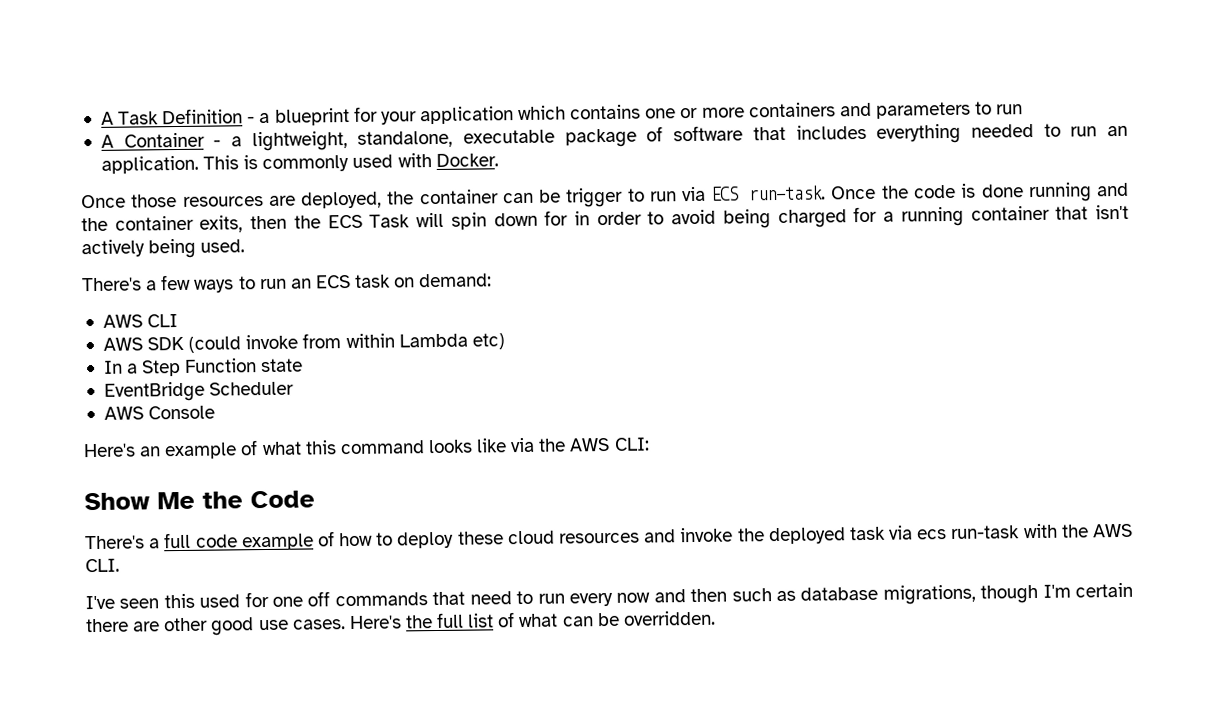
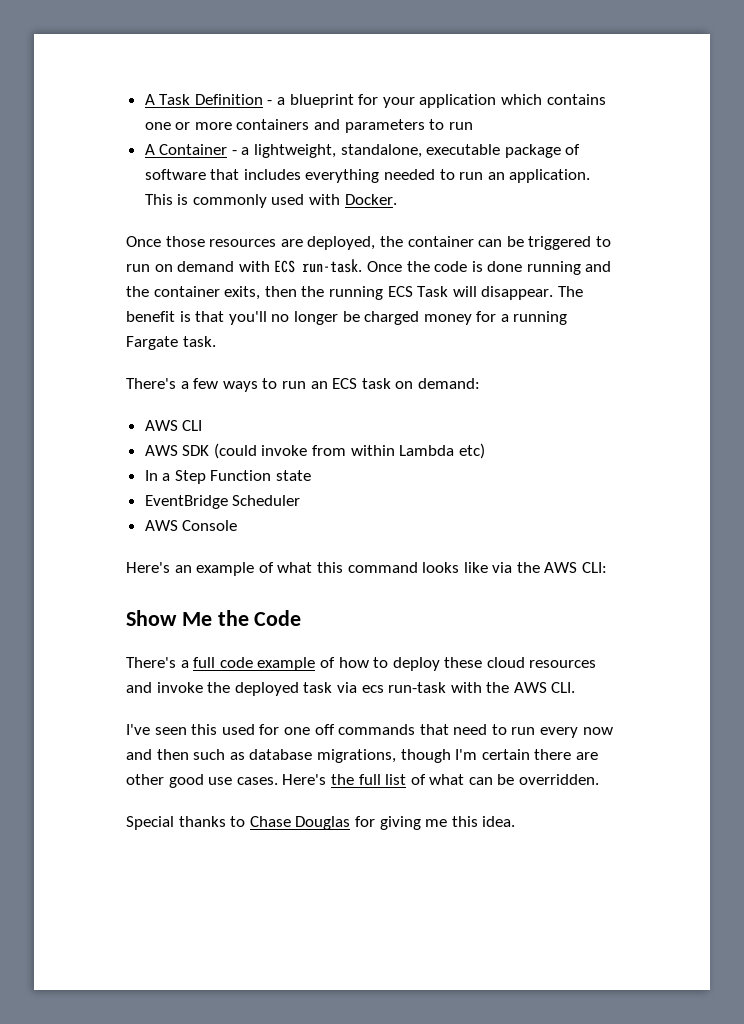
- Once those resources are deployed, the container can be trigger to run via ECS run-task.
+ Once those resources are deployed, the container can be triggered to run on demand with ECS run-task.
- Once the code is done running and the container exits, then the ECS Task will spin down for in order to avoid being charged for a running container that isn't actively being used.
+ Once the code is done running and the container exits, then the running ECS Task will disappear. The benefit is that you'll no longer be charged money for a running Fargate task.
+ Special thanks to Chase Douglas for giving me this idea.

